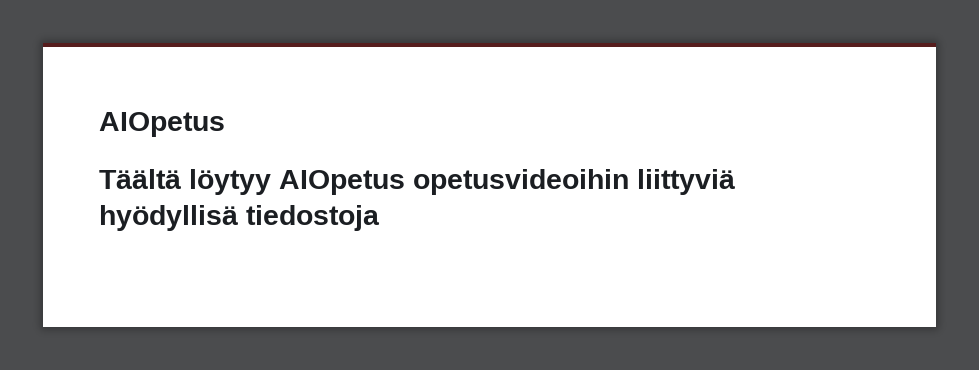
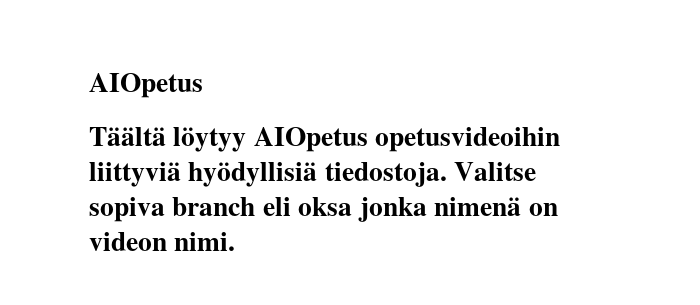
- Täältä löytyy AIOpetus opetusvideoihin liittyviä hyödyllisä tiedostoja
+ Täältä löytyy AIOpetus opetusvideoihin liittyviä hyödyllisiä tiedostoja. Valitse sopiva branch eli oksa jonka nimenä on videon nimi.

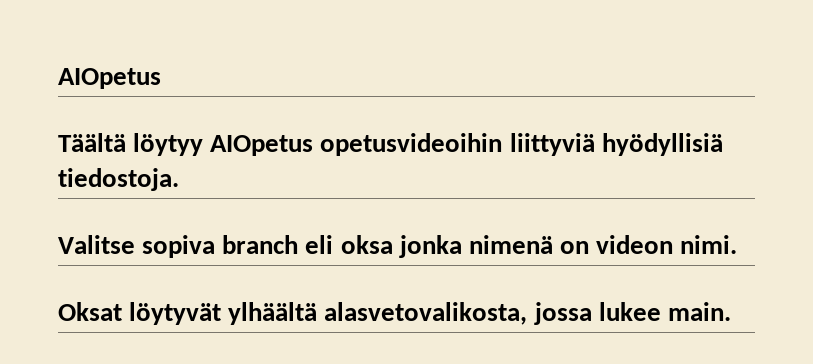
- Täältä löytyy AIOpetus opetusvideoihin liittyviä hyödyllisiä tiedostoja. Valitse sopiva branch eli oksa jonka nimenä on videon nimi.
+ Täältä löytyy AIOpetus opetusvideoihin liittyviä hyödyllisiä tiedostoja.
+ Valitse sopiva branch eli oksa jonka nimenä on videon nimi.
+ Oksat löytyvät ylhäältä alasvetovalikosta, jossa lukee main.

